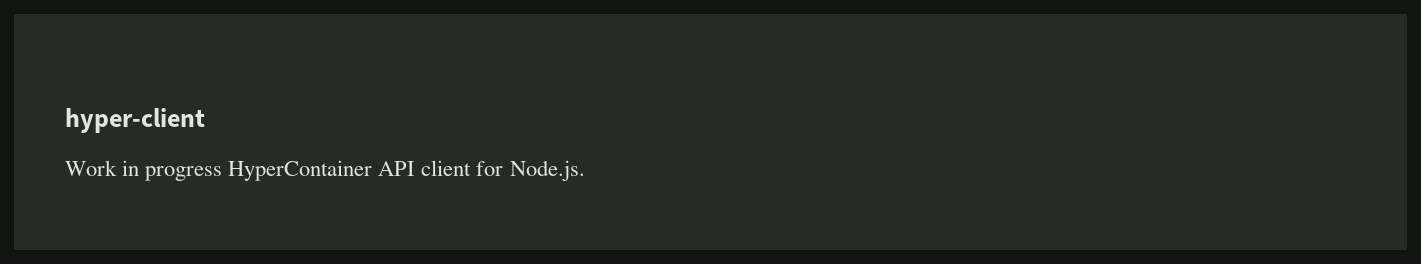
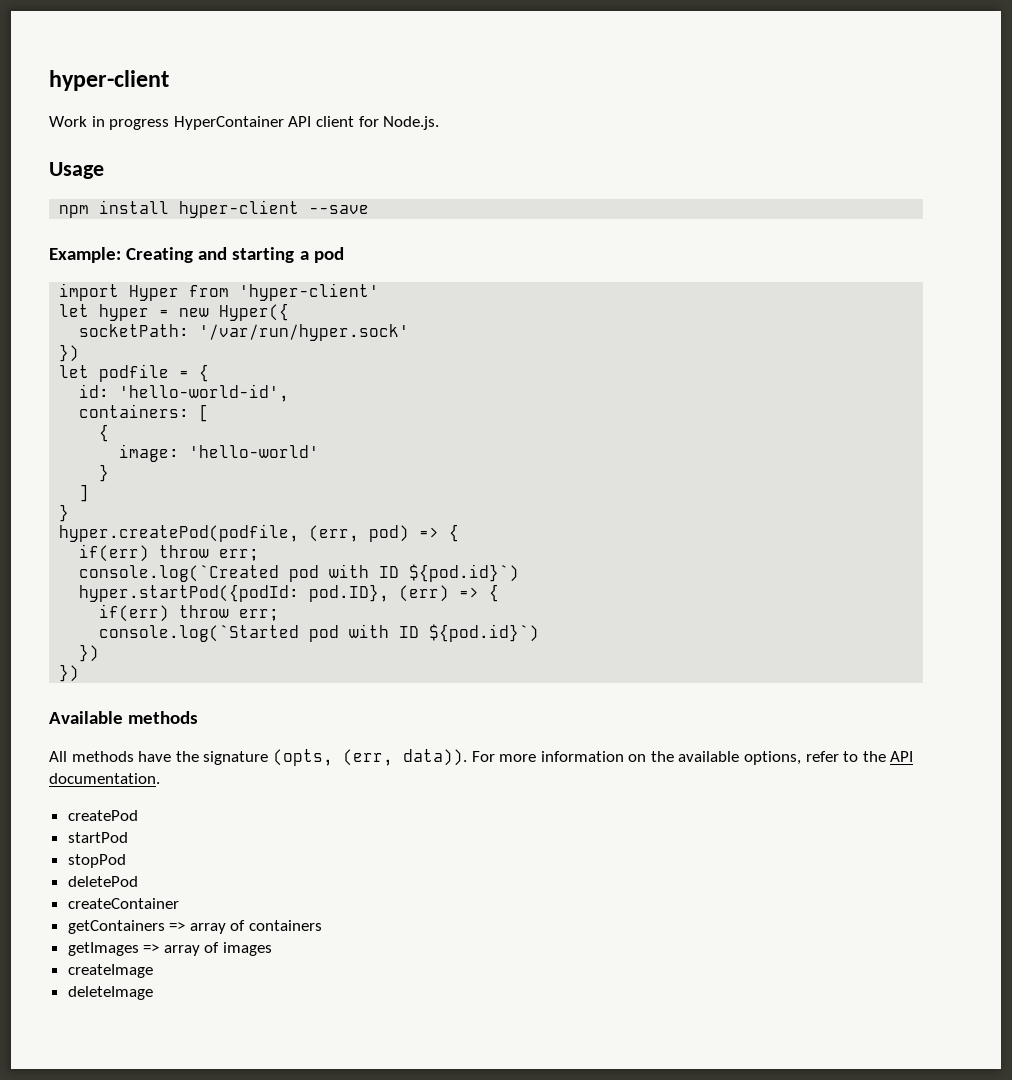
+ Usage
+ npm install hyper-client --save
+ Example: Creating and starting a pod
+ import Hyper from 'hyper-client'
+ let hyper = new Hyper({
+ socketPath: '/var/run/hyper.sock'
+ })
+ let podfile = {
+ id: 'hello-world-id',
+ containers: [
+ {
+ image: 'hello-world'
+ }
+ ]
+ }
+ hyper.createPod(podfile, (err, pod) => {
+ if(err) throw err;
+ console.log(`Created pod with ID ${pod.id}`)
+ hyper.startPod({podId: pod.ID}, (err) => {
+ if(err) throw err;
+ console.log(`Started pod with ID ${pod.id}`)
+ })
+ })
+ Available methods
+ All methods have the signature (opts, (err, data)). For more information on the available options, refer to the API documentation.
+ createPod
+ startPod
+ stopPod
+ deletePod
+ createContainer
+ getContainers => array of containers
+ getImages => array of images
+ createImage
+ deleteImage

